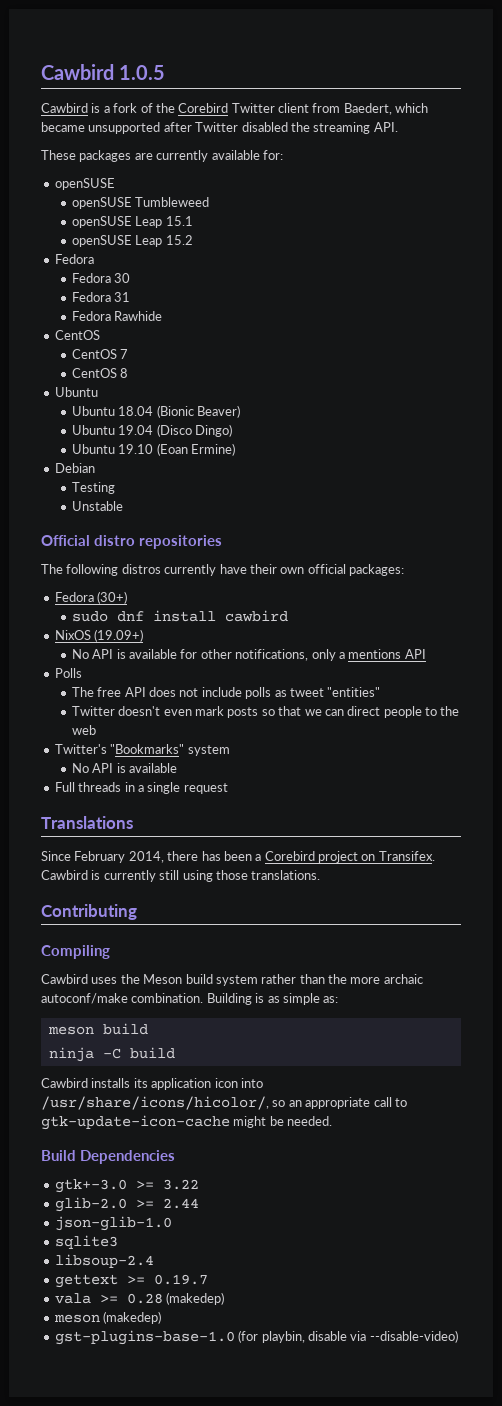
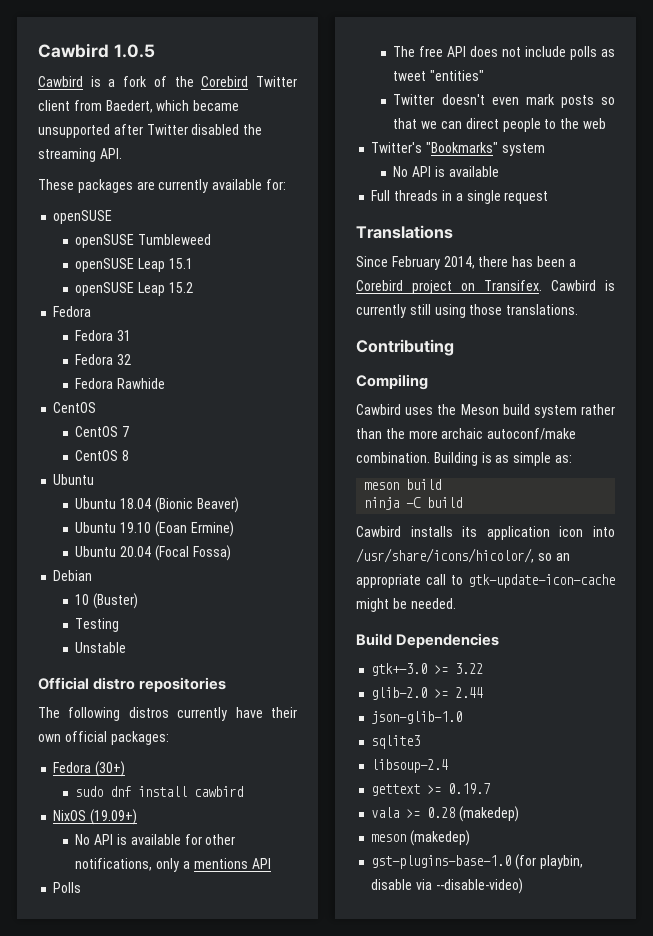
- Fedora 30
  Fedora 31
+ Fedora 32
- Ubuntu 19.04 (Disco Dingo)
+ Ubuntu 20.04 (Focal Fossa)
+ 10 (Buster)

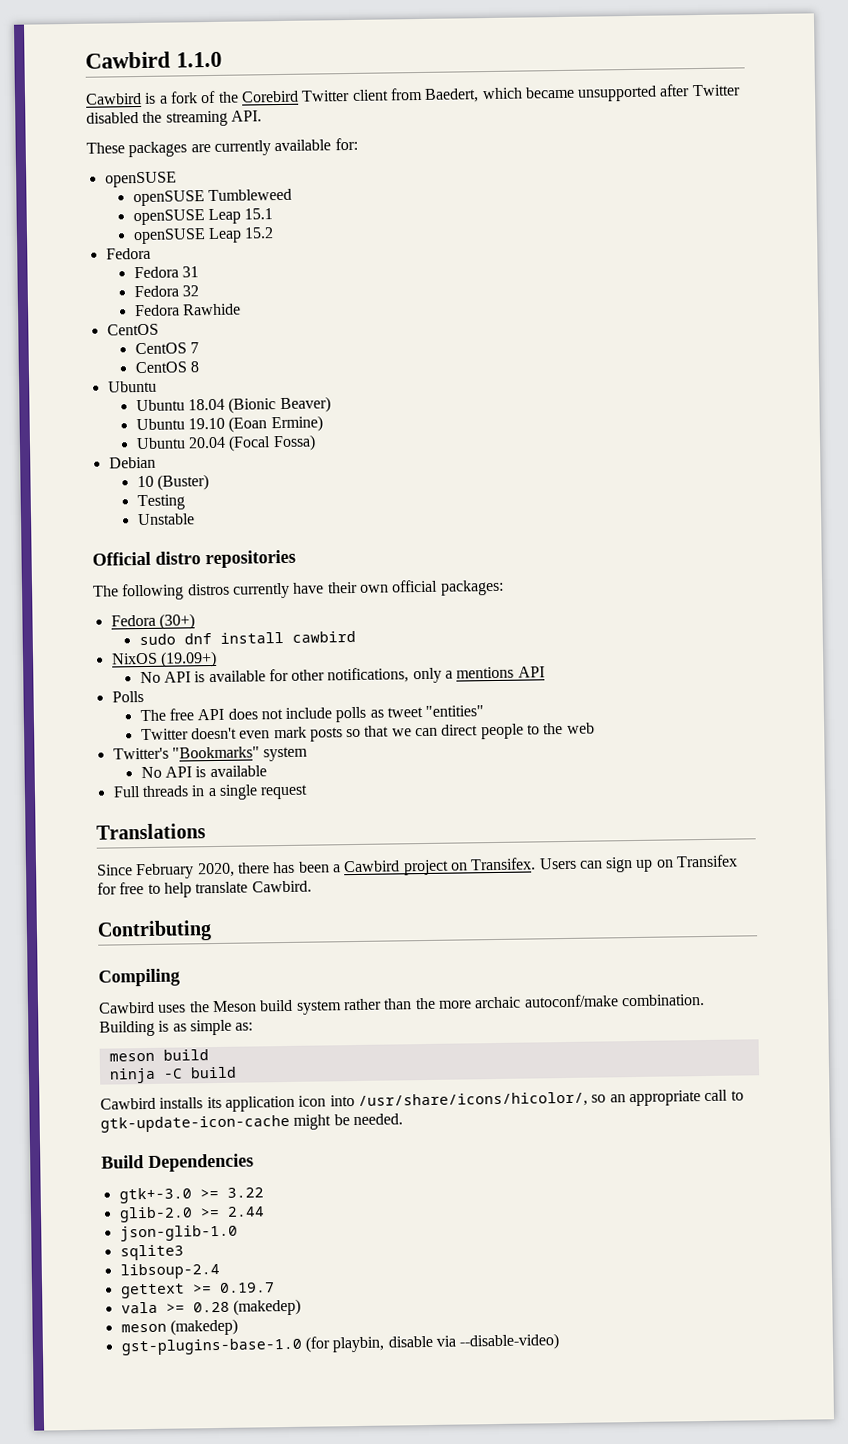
- Cawbird 1.0.5
+ Cawbird 1.1.0
- Since February 2014, there has been a Corebird project on Transifex.
+ Since February 2020, there has been a Cawbird project on Transifex.
- Cawbird is currently still using those translations.
+ Users can sign up on Transifex for free to help translate Cawbird.

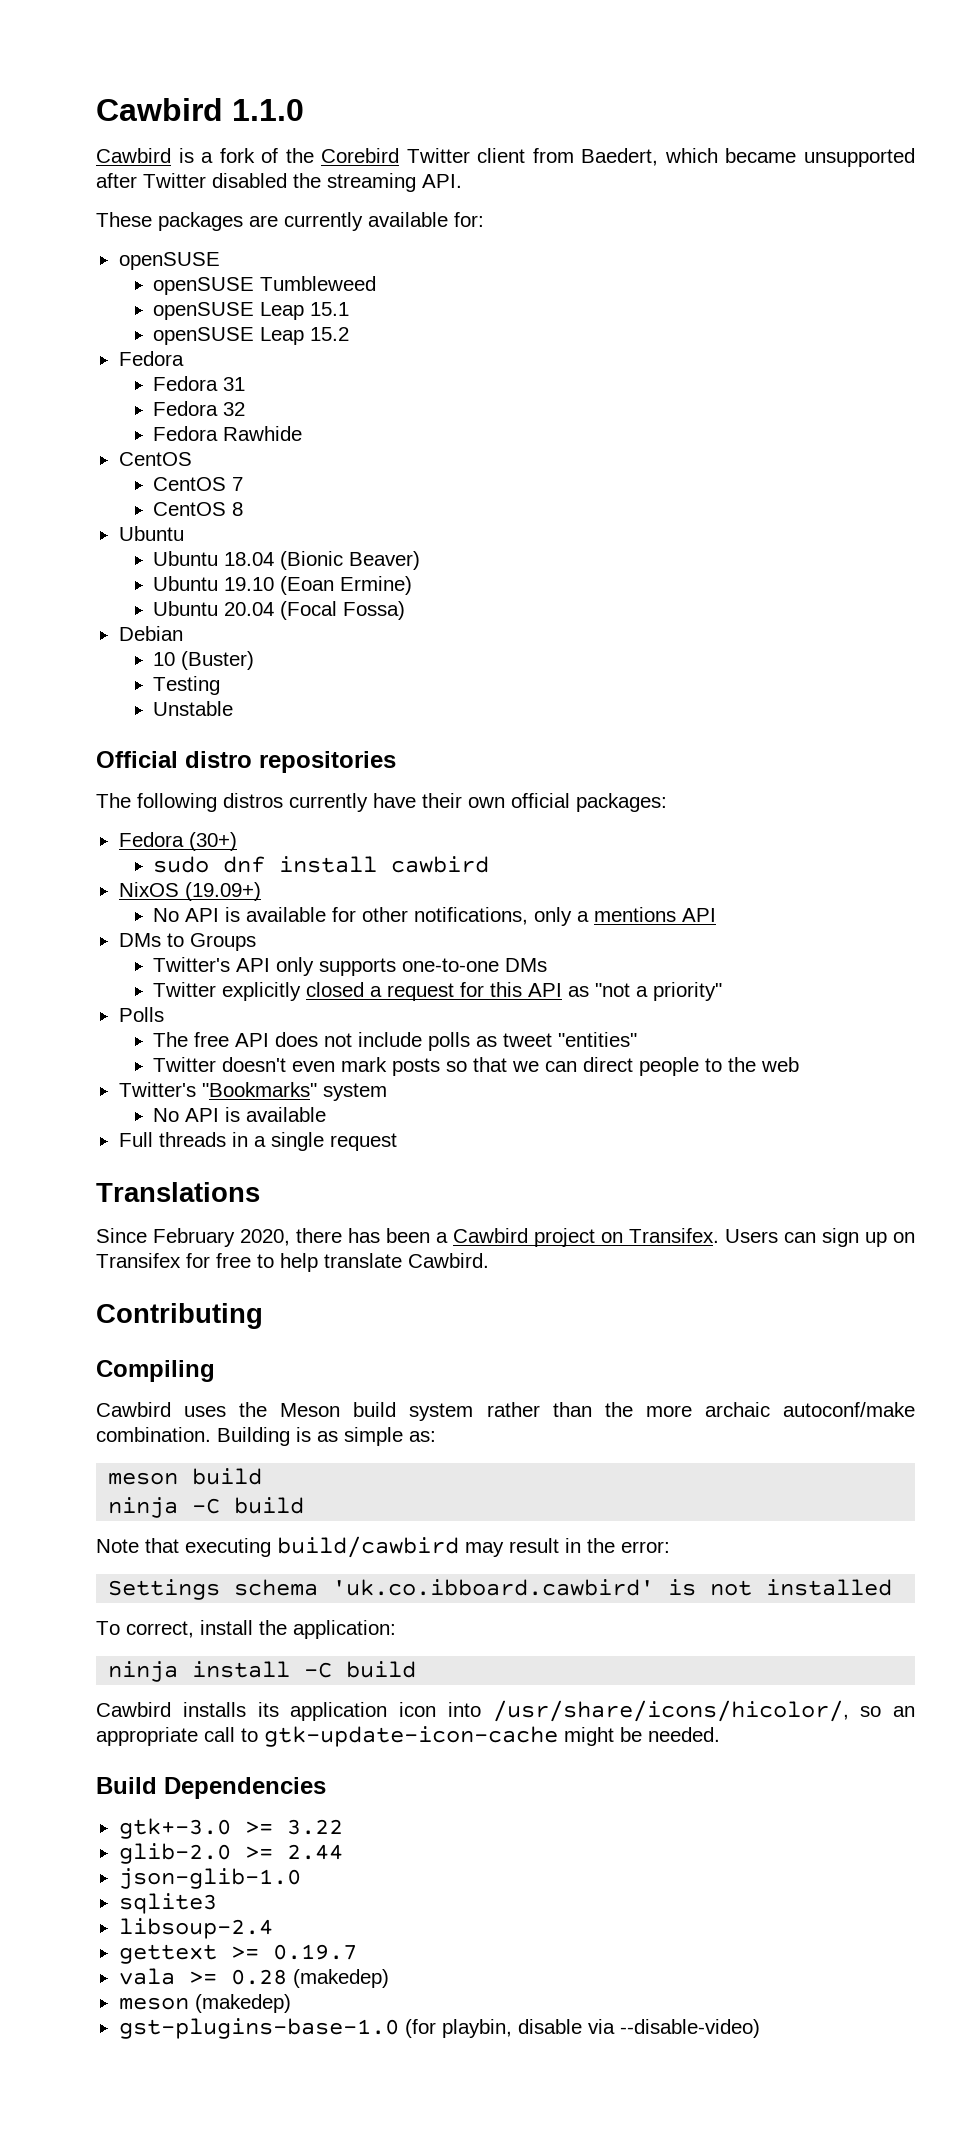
+ DMs to Groups
+ Twitter's API only supports one-to-one DMs
+ Twitter explicitly closed a request for this API as "not a priority"
+ Note that executing build/cawbird may result in the error:
+ Settings schema 'uk.co.ibboard.cawbird' is not installed
+ To correct, install the application:
+ ninja install -C build

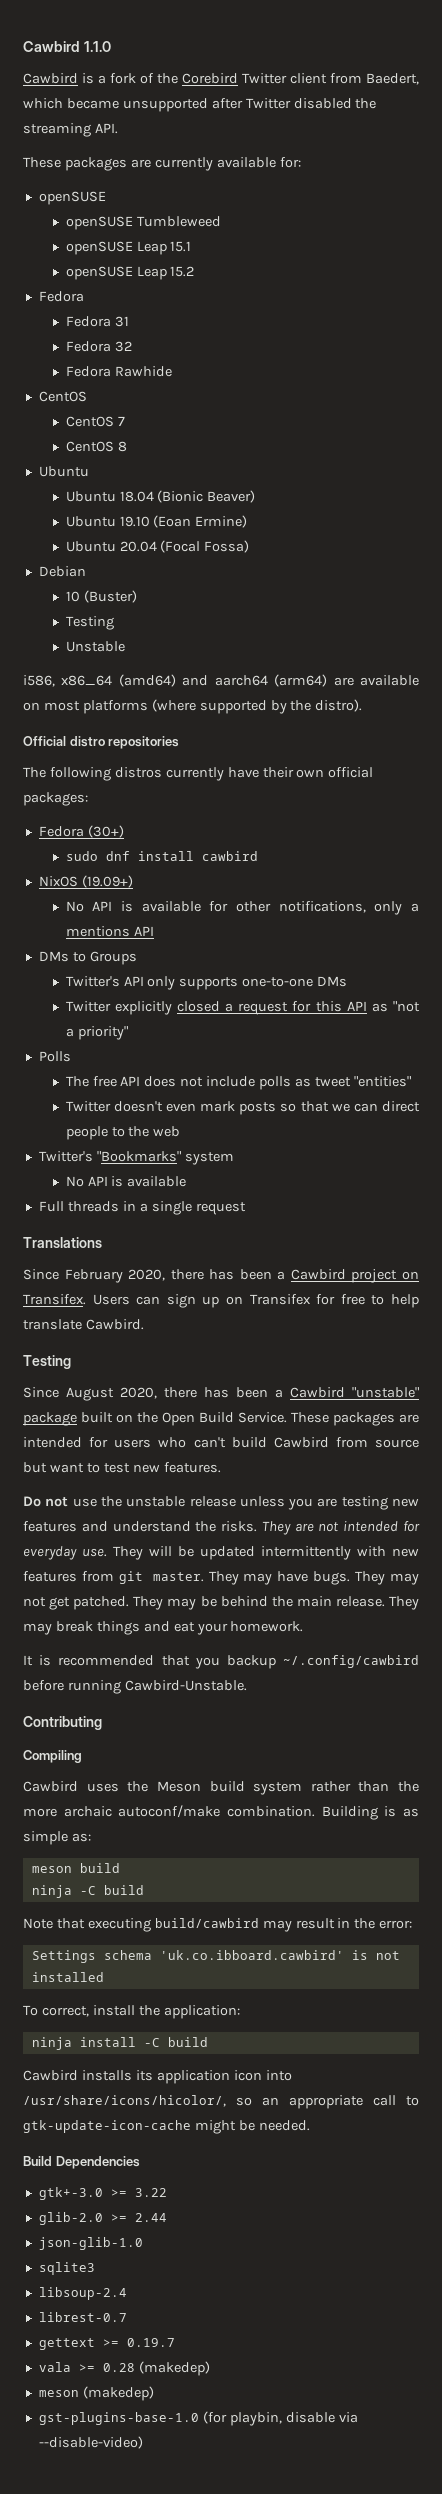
+ i586, x86_64 (amd64) and aarch64 (arm64) are available on most platforms (where supported by the distro).
  Users can sign up on Transifex for free to help translate Cawbird.
+ Testing
+ Since August 2020, there has been a Cawbird "unstable" package built on the Open Build Service. These packages are intended for users who can't build Cawbird from source but want to test new features.
+ Do not use the unstable release unless you are testing new features and understand the risks. They are not intended for everyday use. They will be updated intermittently with new features from git master. They may have bugs. They may not get patched. They may be behind the main release. They may break things and eat your homework.
+ It is recommended that you backup ~/.config/cawbird before running Cawbird-Unstable.
+ librest-0.7

